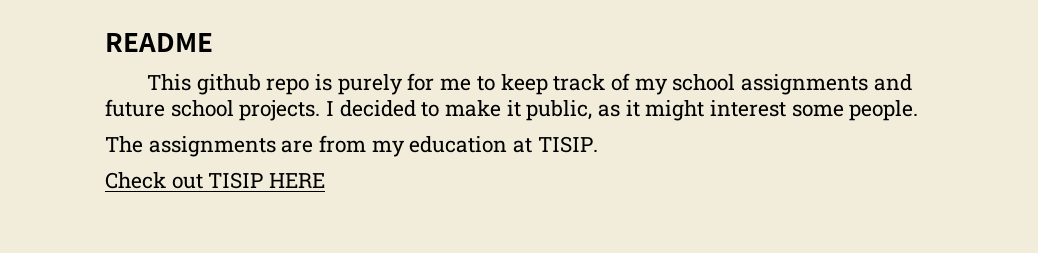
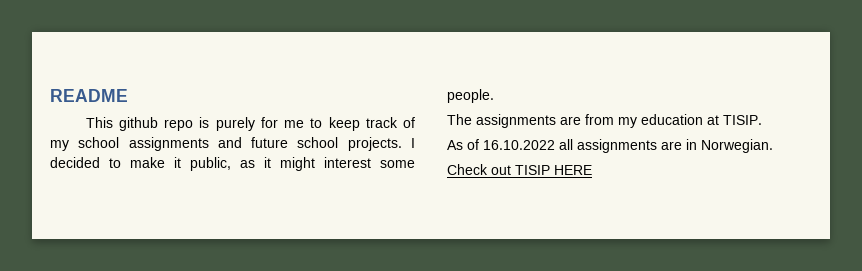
+ As of 16.10.2022 all assignments are in Norwegian.

